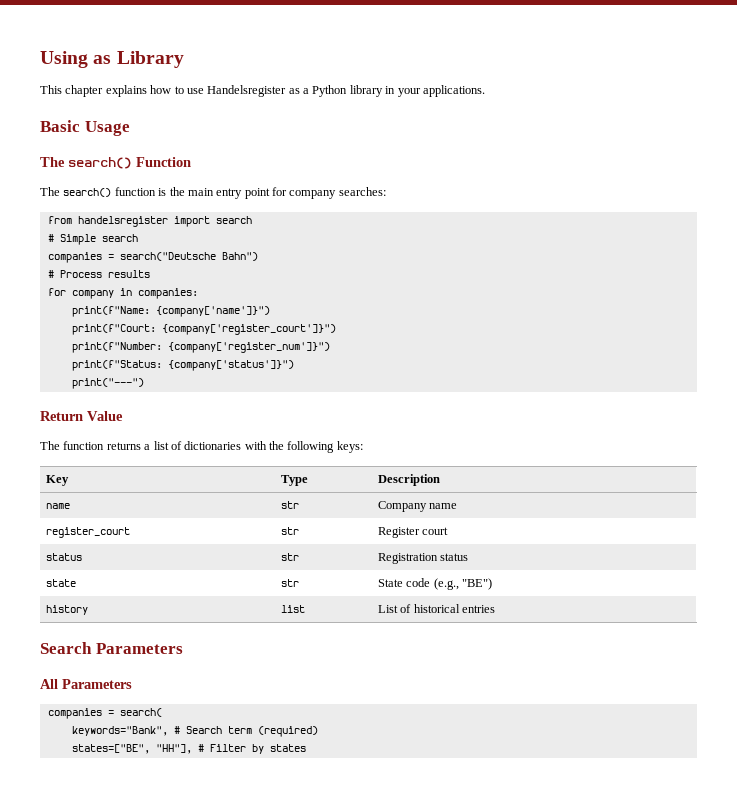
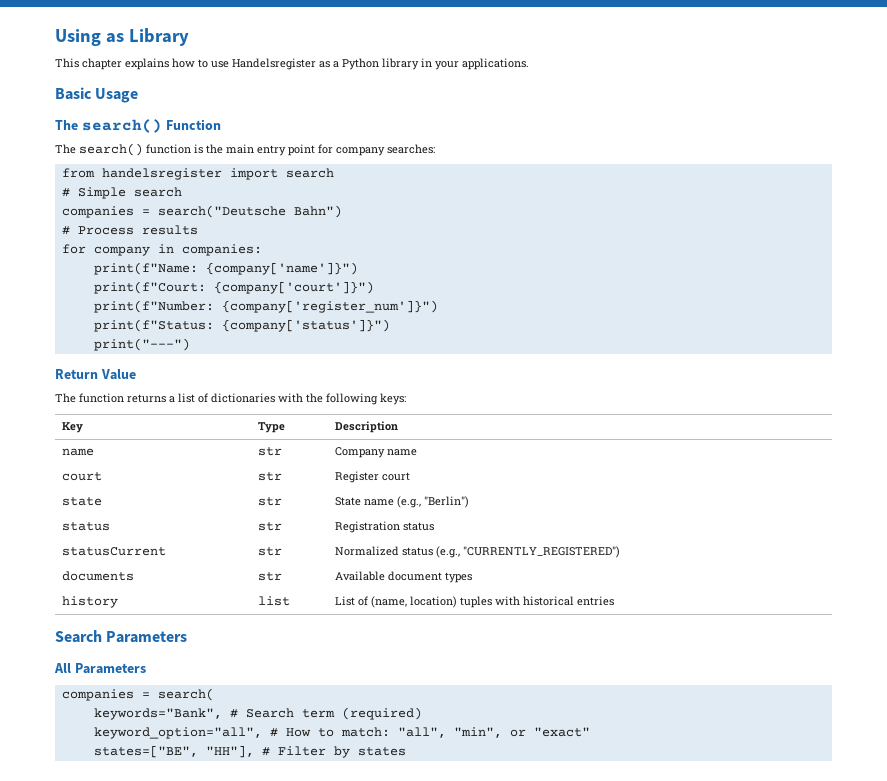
- print(f"Court: {company['register_court']}")
+ print(f"Court: {company['court']}")
- register_court | str | Register court
+ court | str | Register court
+ state | str | State name (e.g., "Berlin")
- state | str | State code (e.g., "BE")
+ statusCurrent | str | Normalized status (e.g., "CURRENTLY_REGISTERED")
+ documents | str | Available document types
- history | list | List of historical entries
+ history | list | List of (name, location) tuples with historical entries
+ keyword_option="all", # How to match: "all", "min", or "exact"

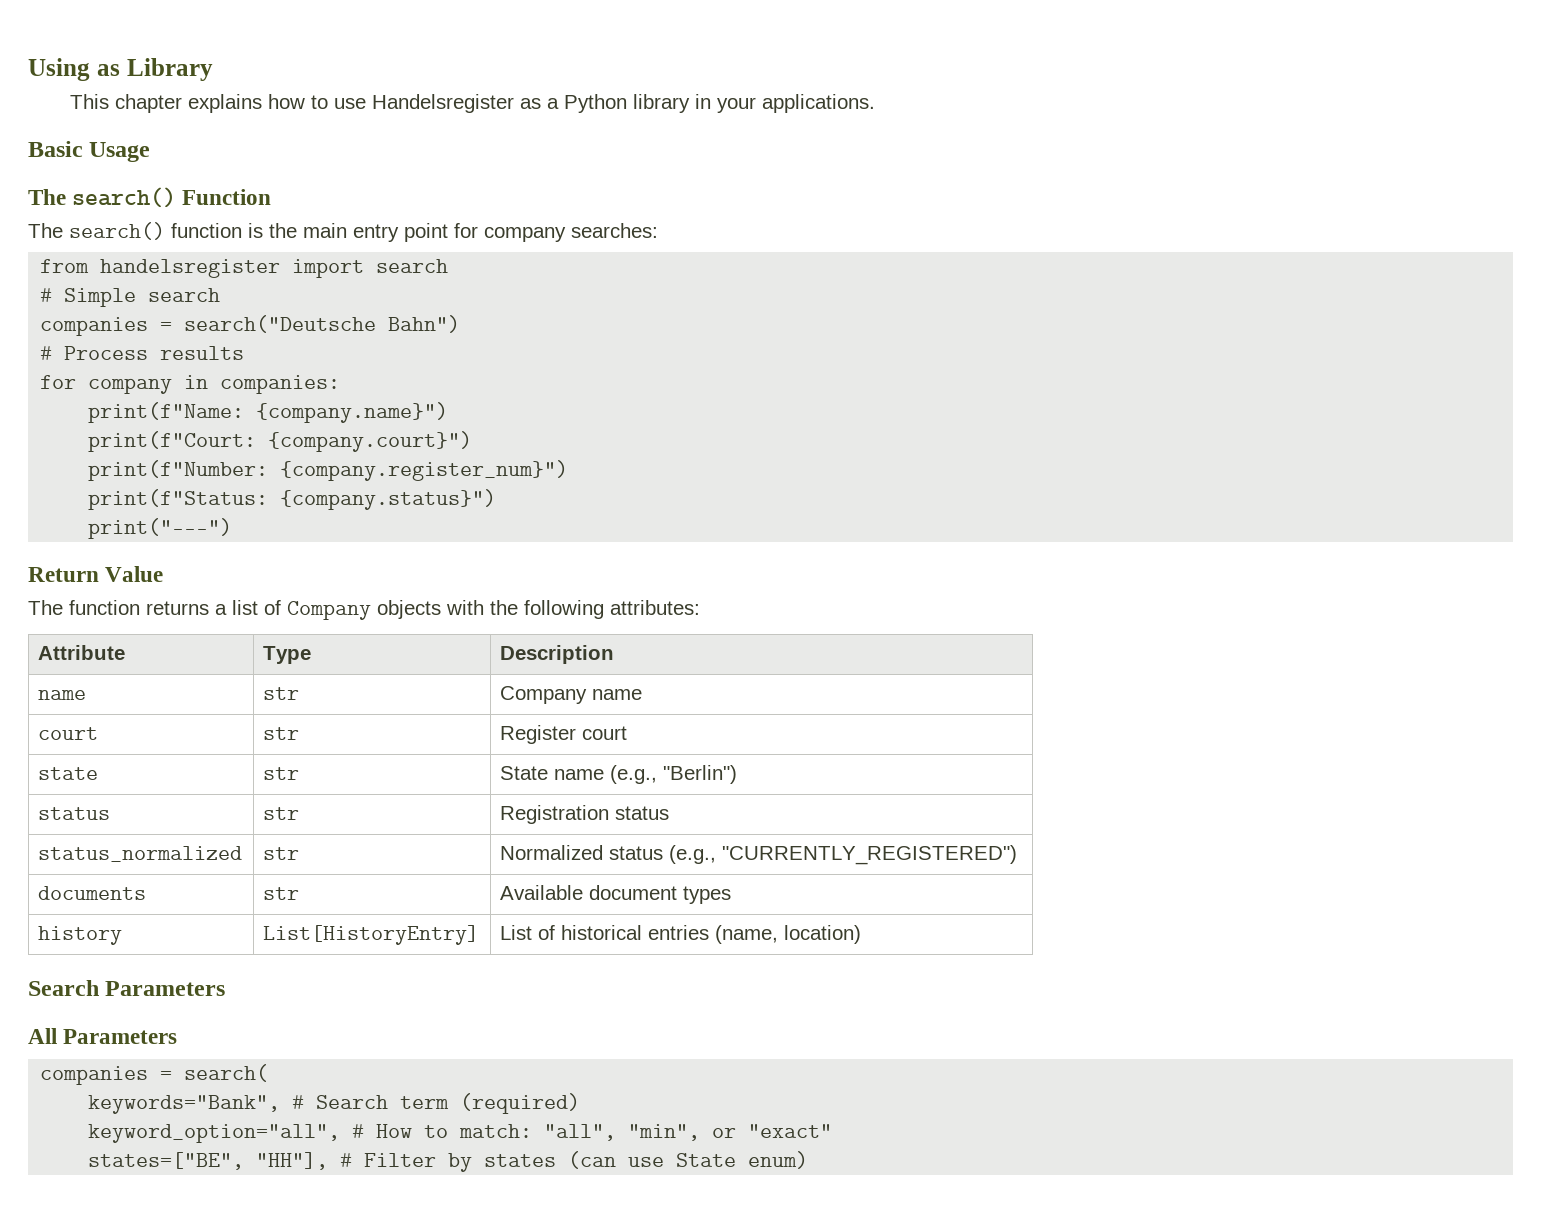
- print(f"Name: {company['name']}")
+ print(f"Name: {company.name}")
- print(f"Court: {company['court']}")
+ print(f"Court: {company.court}")
- print(f"Number: {company['register_num']}")
+ print(f"Number: {company.register_num}")
- print(f"Status: {company['status']}")
+ print(f"Status: {company.status}")
- The function returns a list of dictionaries with the following keys:
- Key | Type | Description
+ The function returns a list of Company objects with the following attributes:
+ Attribute | Type | Description
- statusCurrent | str | Normalized status (e.g., "CURRENTLY_REGISTERED")
+ status_normalized | str | Normalized status (e.g., "CURRENTLY_REGISTERED")
- history | list | List of (name, location) tuples with historical entries
+ history | List[HistoryEntry] | List of historical entries (name, location)
- states=["BE", "HH"], # Filter by states
+ states=["BE", "HH"], # Filter by states (can use State enum)

